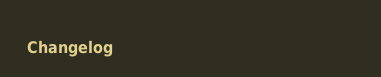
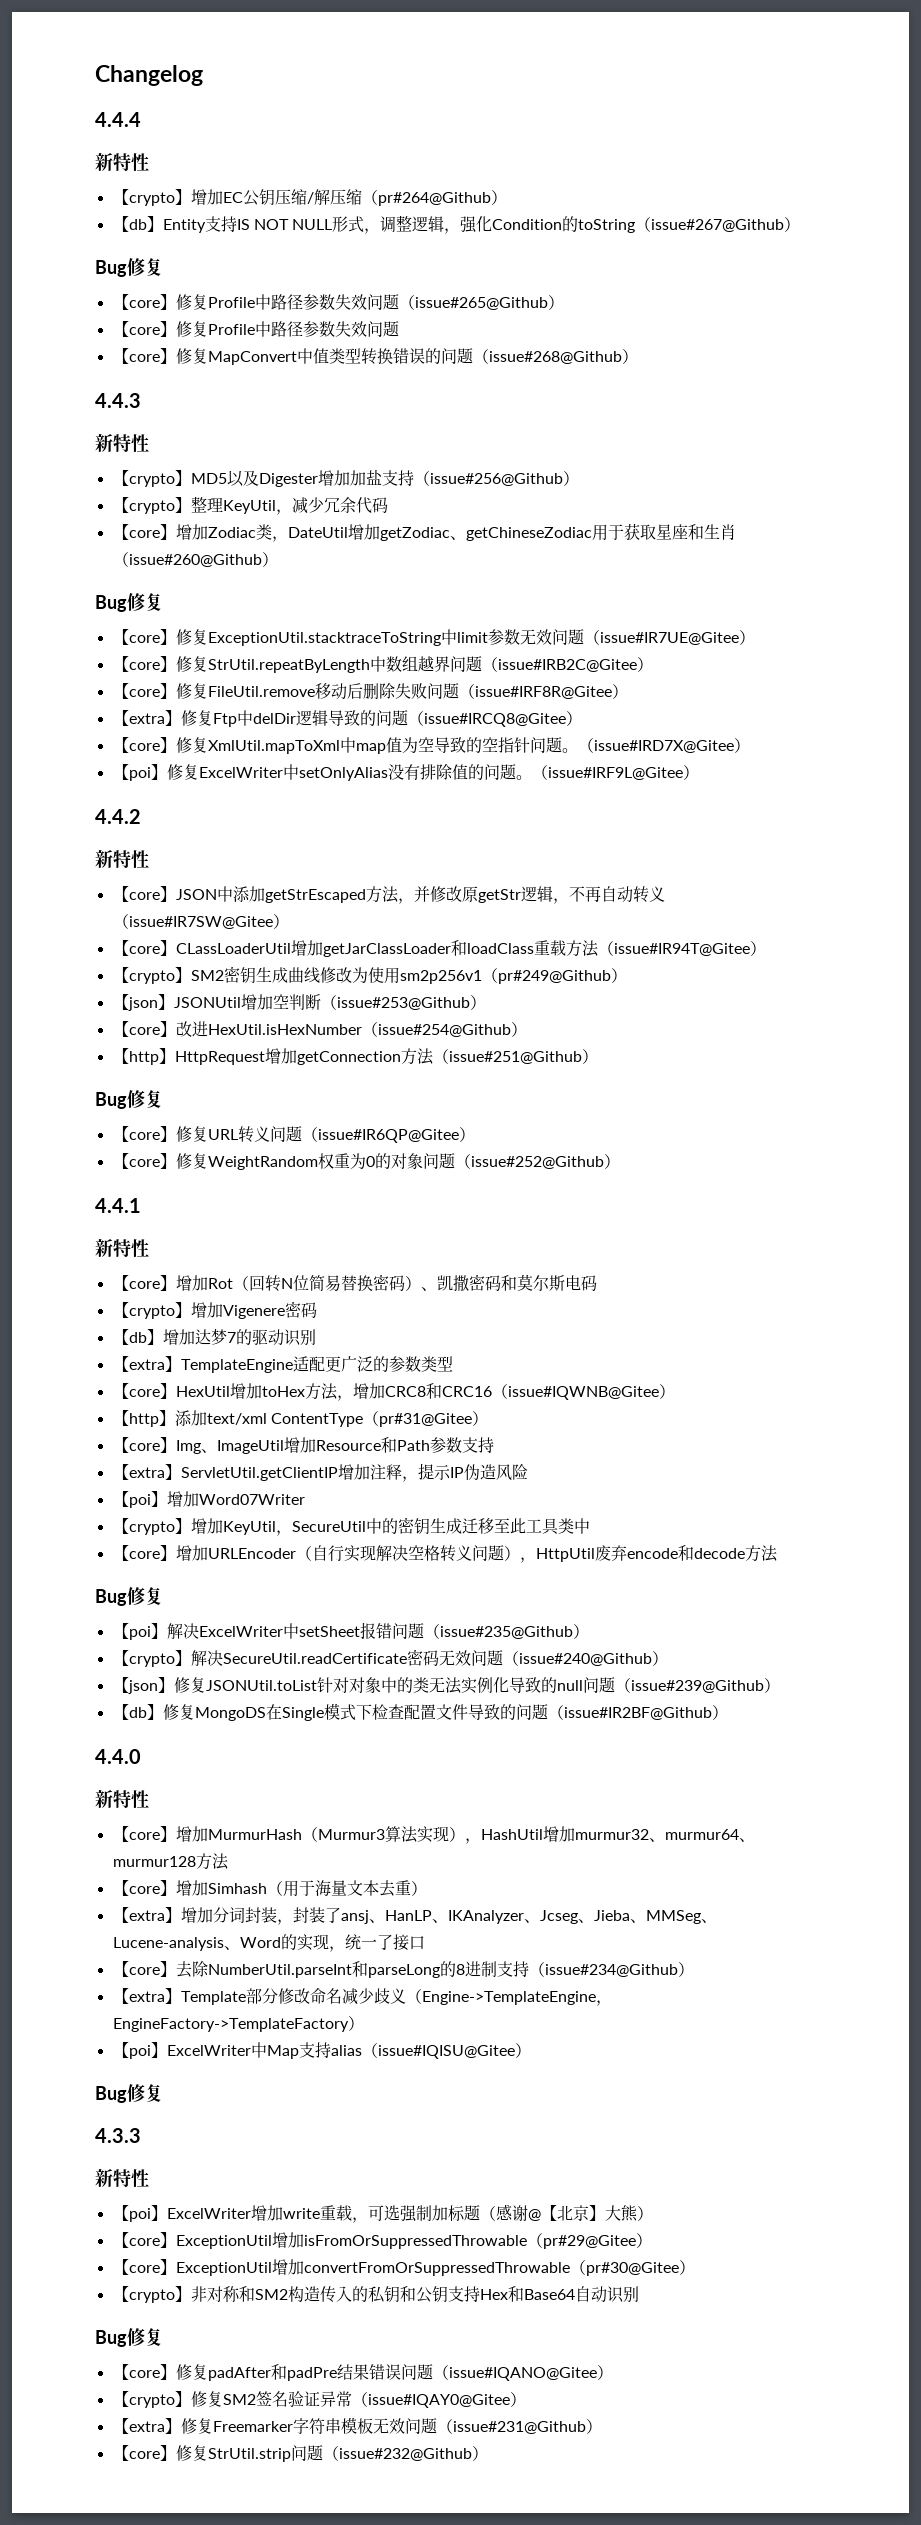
+ 4.4.4
+ 新特性
+ 【crypto】增加EC公钥压缩/解压缩（pr#264@Github）
+ 【db】Entity支持IS NOT NULL形式，调整逻辑，强化Condition的toString（issue#267@Github）
+ Bug修复
+ 【core】修复Profile中路径参数失效问题（issue#265@Github）
+ 【core】修复Profile中路径参数失效问题
+ 【core】修复MapConvert中值类型转换错误的问题（issue#268@Github）
+ 4.4.3
+ 新特性
+ 【crypto】MD5以及Digester增加加盐支持（issue#256@Github）
+ 【crypto】整理KeyUtil，减少冗余代码
+ 【core】增加Zodiac类，DateUtil增加getZodiac、getChineseZodiac用于获取星座和生肖（issue#260@Github）
+ Bug修复
+ 【core】修复ExceptionUtil.stacktraceToString中limit参数无效问题（issue#IR7UE@Gitee）
+ 【core】修复StrUtil.repeatByLength中数组越界问题（issue#IRB2C@Gitee）
+ 【core】修复FileUtil.remove移动后删除失败问题（issue#IRF8R@Gitee）
+ 【extra】修复Ftp中delDir逻辑导致的问题（issue#IRCQ8@Gitee）
+ 【core】修复XmlUtil.mapToXml中map值为空导致的空指针问题。（issue#IRD7X@Gitee）
+ 【poi】修复ExcelWriter中setOnlyAlias没有排除值的问题。（issue#IRF9L@Gitee）
+ 4.4.2
+ 新特性
+ 【core】JSON中添加getStrEscaped方法，并修改原getStr逻辑，不再自动转义（issue#IR7SW@Gitee）
+ 【core】CLassLoaderUtil增加getJarClassLoader和loadClass重载方法（issue#IR94T@Gitee）
+ 【crypto】SM2密钥生成曲线修改为使用sm2p256v1（pr#249@Github）
+ 【json】JSONUtil增加空判断（issue#253@Github）
+ 【core】改进HexUtil.isHexNumber（issue#254@Github）
+ 【http】HttpRequest增加getConnection方法（issue#251@Github）
+ Bug修复
+ 【core】修复URL转义问题（issue#IR6QP@Gitee）
+ 【core】修复WeightRandom权重为0的对象问题（issue#252@Github）
+ 4.4.1
+ 新特性
+ 【core】增加Rot（回转N位简易替换密码）、凯撒密码和莫尔斯电码
+ 【crypto】增加Vigenere密码
+ 【db】增加达梦7的驱动识别
+ 【extra】TemplateEngine适配更广泛的参数类型
+ 【core】HexUtil增加toHex方法，增加CRC8和CRC16（issue#IQWNB@Gitee）
+ 【http】添加text/xml ContentType（pr#31@Gitee）
+ 【core】Img、ImageUtil增加Resource和Path参数支持
+ 【extra】ServletUtil.getClientIP增加注释，提示IP伪造风险
+ 【poi】增加Word07Writer
+ 【crypto】增加KeyUtil，SecureUtil中的密钥生成迁移至此工具类中
+ 【core】增加URLEncoder（自行实现解决空格转义问题），HttpUtil废弃encode和decode方法
+ Bug修复
+ 【poi】解决ExcelWriter中setSheet报错问题（issue#235@Github）
+ 【crypto】解决SecureUtil.readCertificate密码无效问题（issue#240@Github）
+ 【json】修复JSONUtil.toList针对对象中的类无法实例化导致的null问题（issue#239@Github）
+ 【db】修复MongoDS在Single模式下检查配置文件导致的问题（issue#IR2BF@Github）
+ 4.4.0
+ 新特性
+ 【core】增加MurmurHash（Murmur3算法实现），HashUtil增加murmur32、murmur64、murmur128方法
+ 【core】增加Simhash（用于海量文本去重）
+ 【extra】增加分词封装，封装了ansj、HanLP、IKAnalyzer、Jcseg、Jieba、MMSeg、Lucene-analysis、Word的实现，统一了接口
+ 【core】去除NumberUtil.parseInt和parseLong的8进制支持（issue#234@Github）
+ 【extra】Template部分修改命名减少歧义（Engine->TemplateEngine，EngineFactory->TemplateFactory）
+ 【poi】ExcelWriter中Map支持alias（issue#IQISU@Gitee）
+ Bug修复
+ 4.3.3
+ 新特性
+ 【poi】ExcelWriter增加write重载，可选强制加标题（感谢@【北京】大熊）
+ 【core】ExceptionUtil增加isFromOrSuppressedThrowable（pr#29@Gitee）
+ 【core】ExceptionUtil增加convertFromOrSuppressedThrowable（pr#30@Gitee）
+ 【crypto】非对称和SM2构造传入的私钥和公钥支持Hex和Base64自动识别
+ Bug修复
+ 【core】修复padAfter和padPre结果错误问题（issue#IQANO@Gitee）
+ 【crypto】修复SM2签名验证异常（issue#IQAY0@Gitee）
+ 【extra】修复Freemarker字符串模板无效问题（issue#231@Github）
+ 【core】修复StrUtil.strip问题（issue#232@Github）

